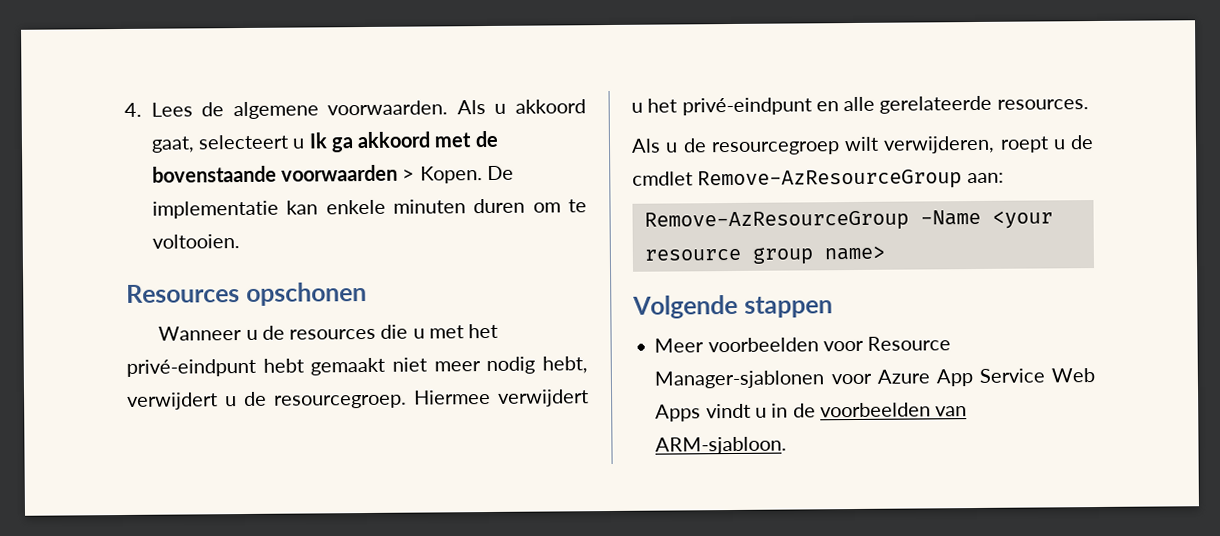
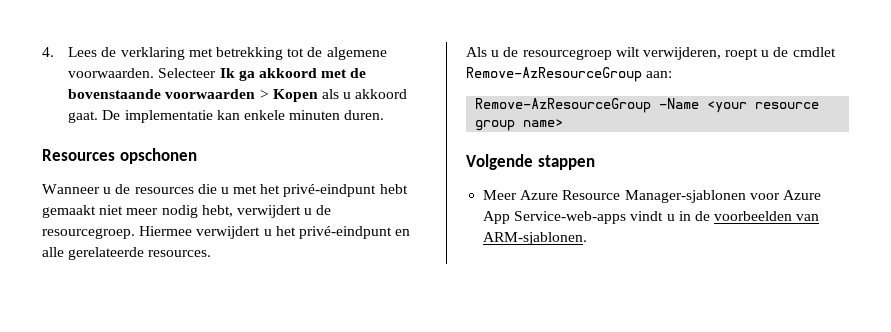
- 4. Lees de algemene voorwaarden. Als u akkoord gaat, selecteert u Ik ga akkoord met de bovenstaande voorwaarden > Kopen.
+ 4. Lees de verklaring met betrekking tot de algemene voorwaarden. Selecteer Ik ga akkoord met de bovenstaande voorwaarden > Kopen als u akkoord gaat.
- De implementatie kan enkele minuten duren om te voltooien.
+ De implementatie kan enkele minuten duren.
- Meer voorbeelden voor Resource Manager-sjablonen voor Azure App Service Web Apps vindt u in de voorbeelden van ARM-sjabloon.
+ Meer Azure Resource Manager-sjablonen voor Azure App Service-web-apps vindt u in de voorbeelden van ARM-sjablonen.

